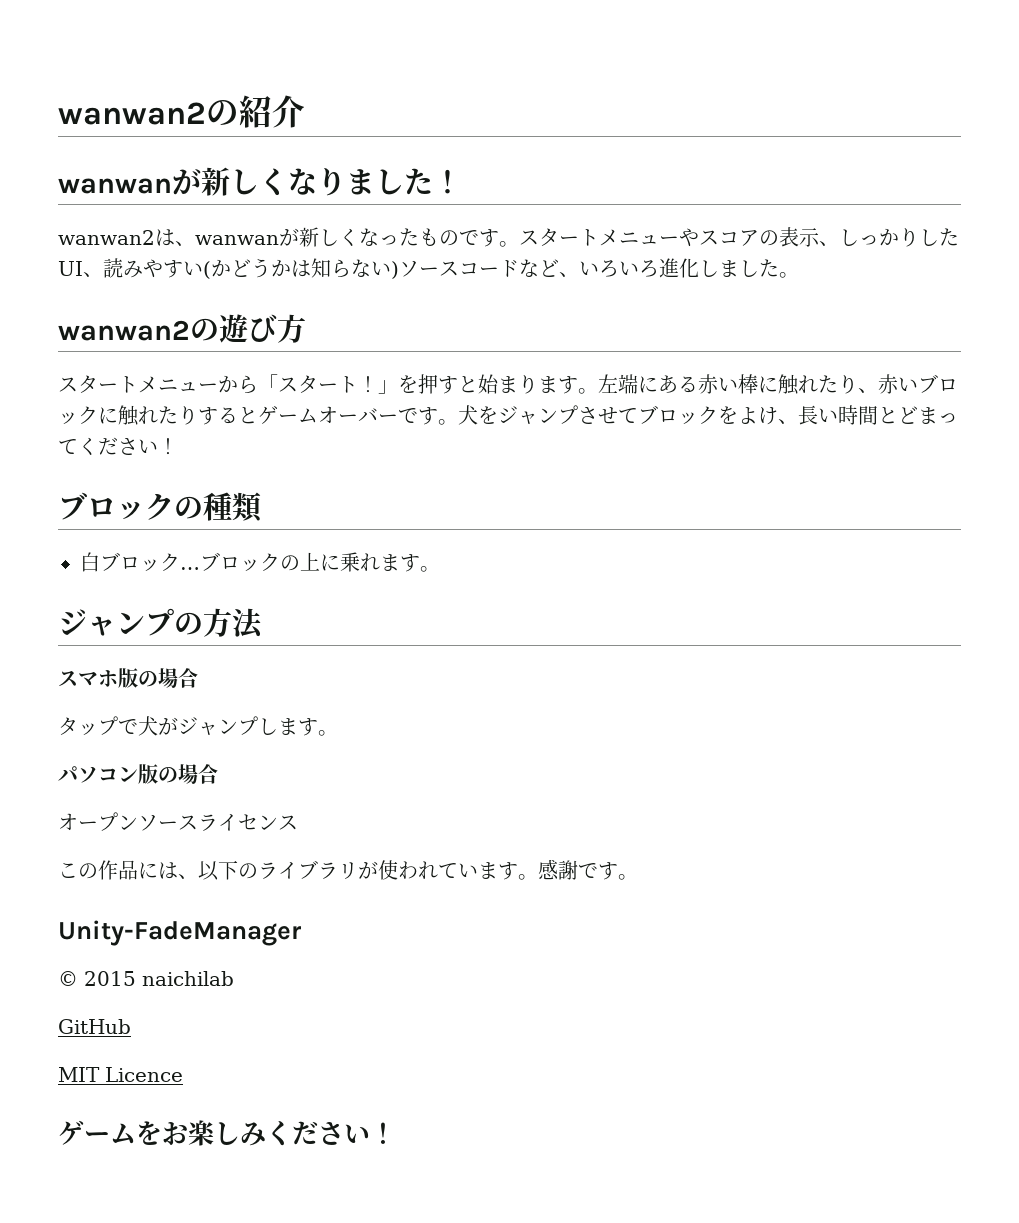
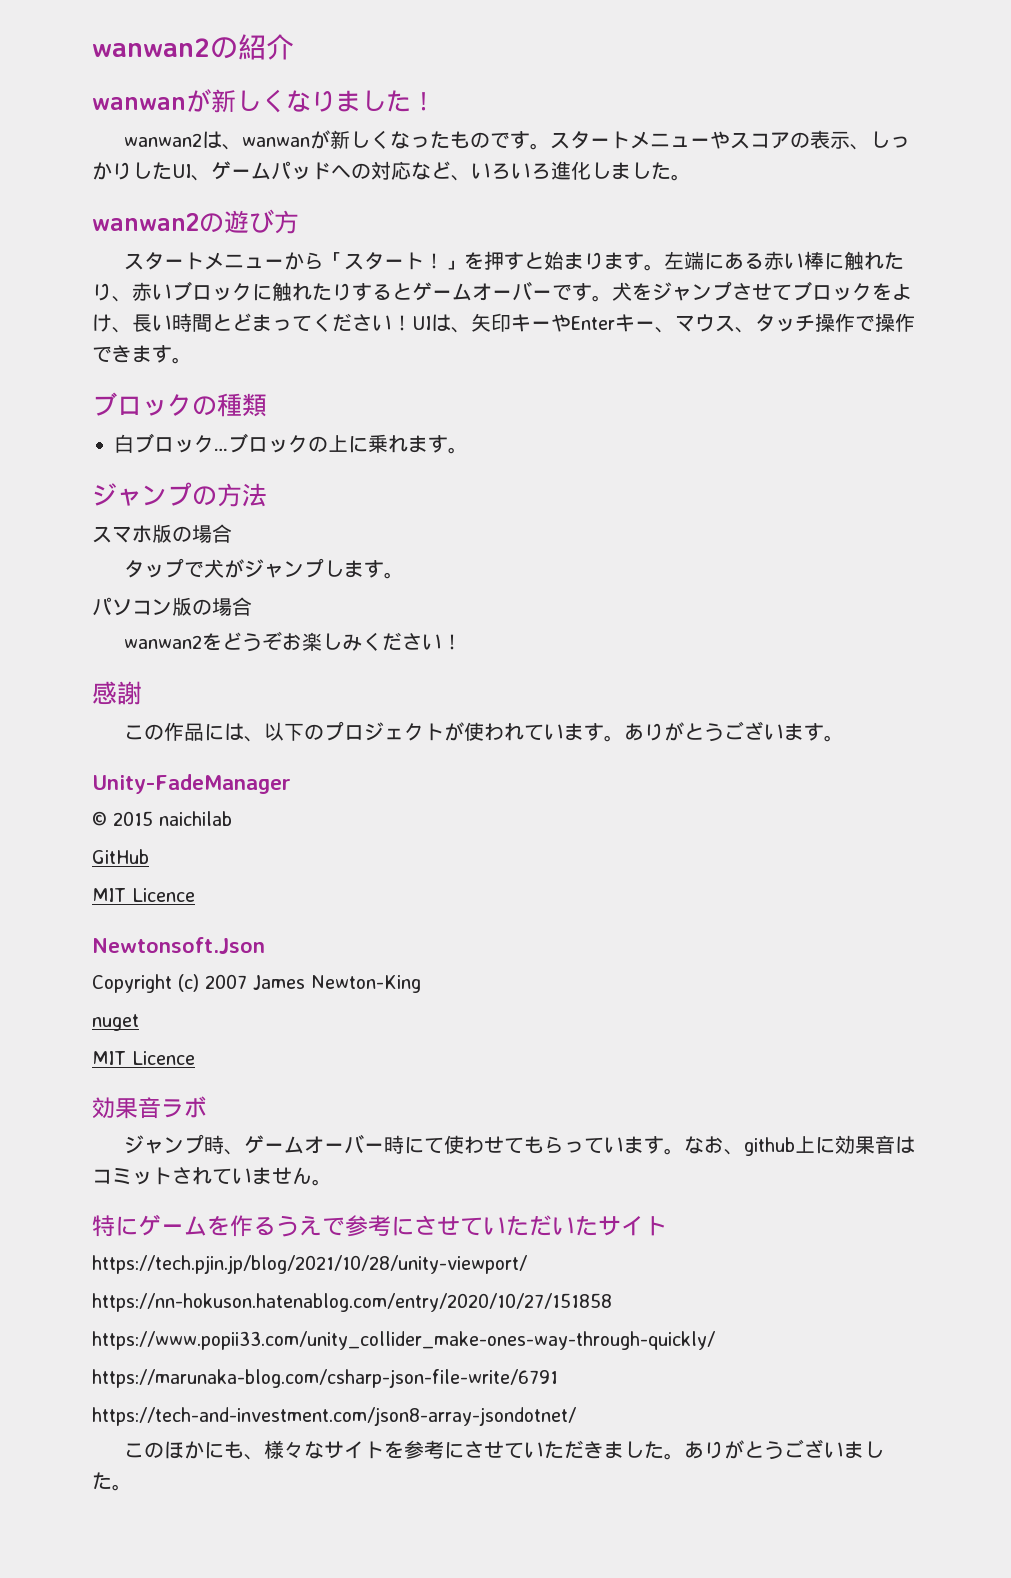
- スタートメニューやスコアの表示、しっかりしたUI、読みやすい(かどうかは知らない)ソースコードなど、いろいろ進化しました。
+ スタートメニューやスコアの表示、しっかりしたUI、ゲームパッドへの対応など、いろいろ進化しました。
+ UIは、矢印キーやEnterキー、マウス、タッチ操作で操作できます。
- オープンソースライセンス
+ wanwan2をどうぞお楽しみください！
+ 感謝
- この作品には、以下のライブラリが使われています。
+ この作品には、以下のプロジェクトが使われています。
- 感謝です。
+ ありがとうございます。
- ゲームをお楽しみください！
+ Newtonsoft.Json
+ Copyright (c) 2007 James Newton-King
+ nuget
+ MIT Licence
+ 効果音ラボ
+ ジャンプ時、ゲームオーバー時にて使わせてもらっています。なお、github上に効果音はコミットされていません。
+ 特にゲームを作るうえで参考にさせていただいたサイト
+ https://tech.pjin.jp/blog/2021/10/28/unity-viewport/
+ https://nn-hokuson.hatenablog.com/entry/2020/10/27/151858
+ https://www.popii33.com/unity_collider_make-ones-way-through-quickly/
+ https://marunaka-blog.com/csharp-json-file-write/6791
+ https://tech-and-investment.com/json8-array-jsondotnet/
+ このほかにも、様々なサイトを参考にさせていただきました。ありがとうございました。

